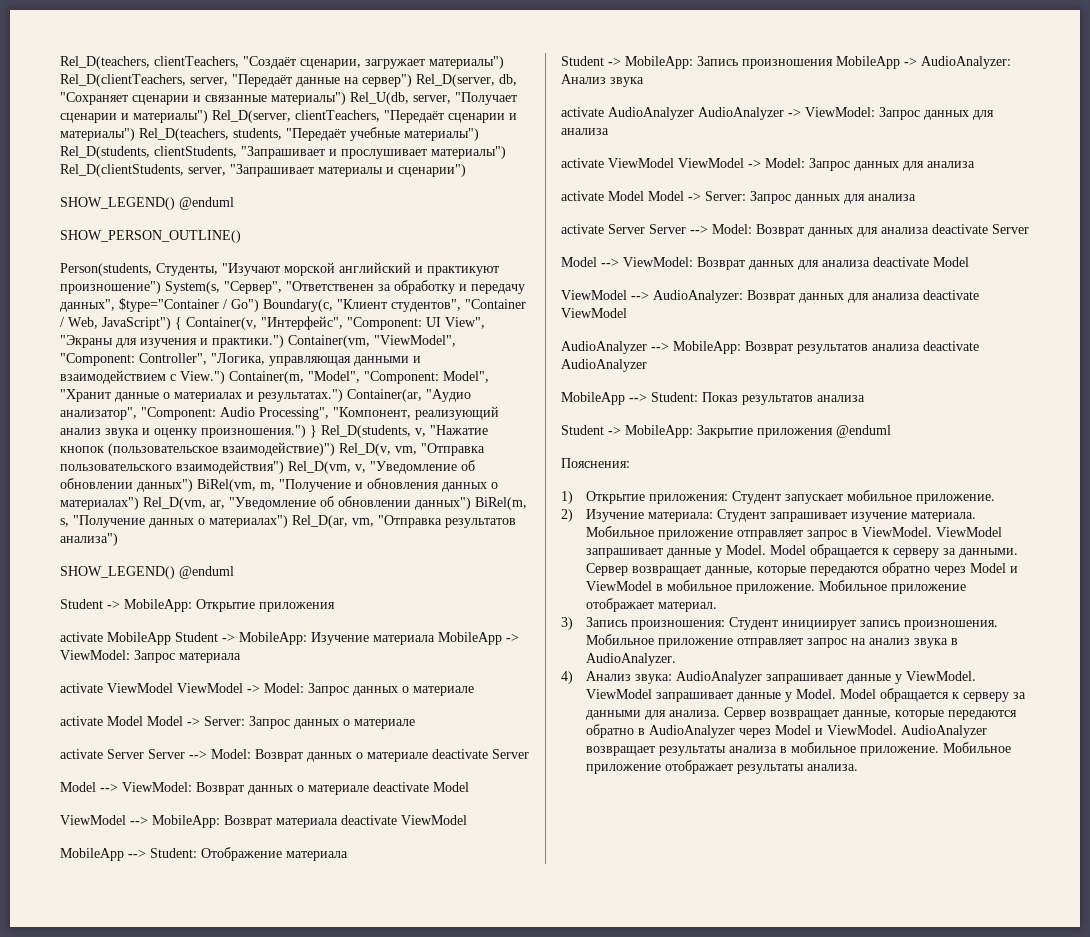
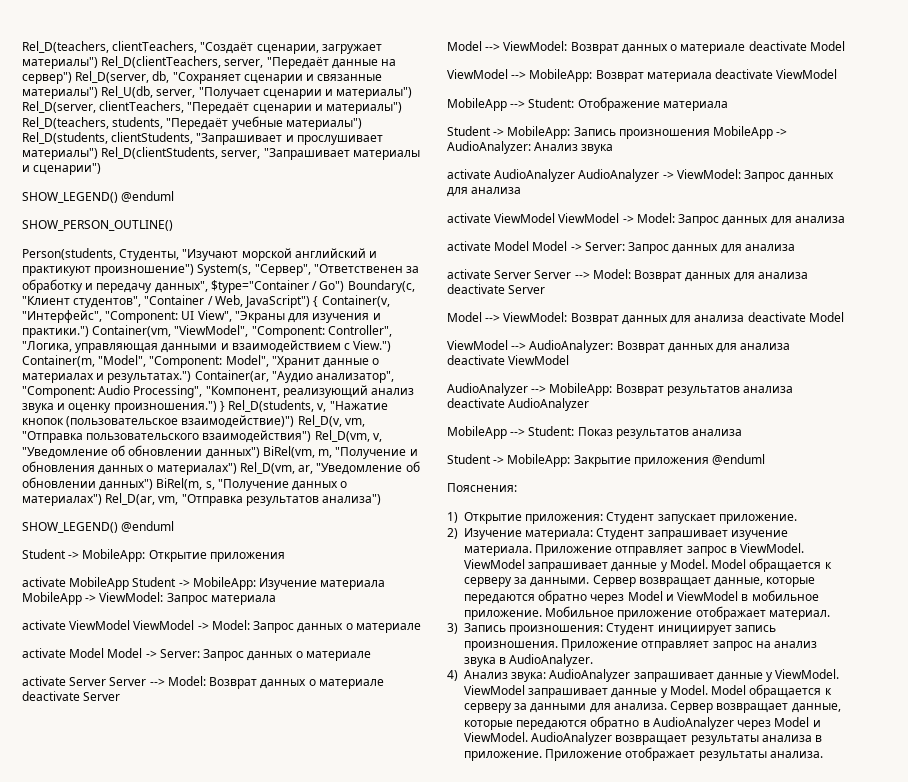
- 1) Открытие приложения: Студент запускает мобильное приложение.
+ 1) Открытие приложения: Студент запускает приложение.
- Мобильное приложение отправляет запрос в ViewModel.
+ Приложение отправляет запрос в ViewModel.
- Мобильное приложение отправляет запрос на анализ звука в AudioAnalyzer.
+ Приложение отправляет запрос на анализ звука в AudioAnalyzer.
- AudioAnalyzer возвращает результаты анализа в мобильное приложение. Мобильное приложение отображает результаты анализа.
+ AudioAnalyzer возвращает результаты анализа в приложение. Приложение отображает результаты анализа.

